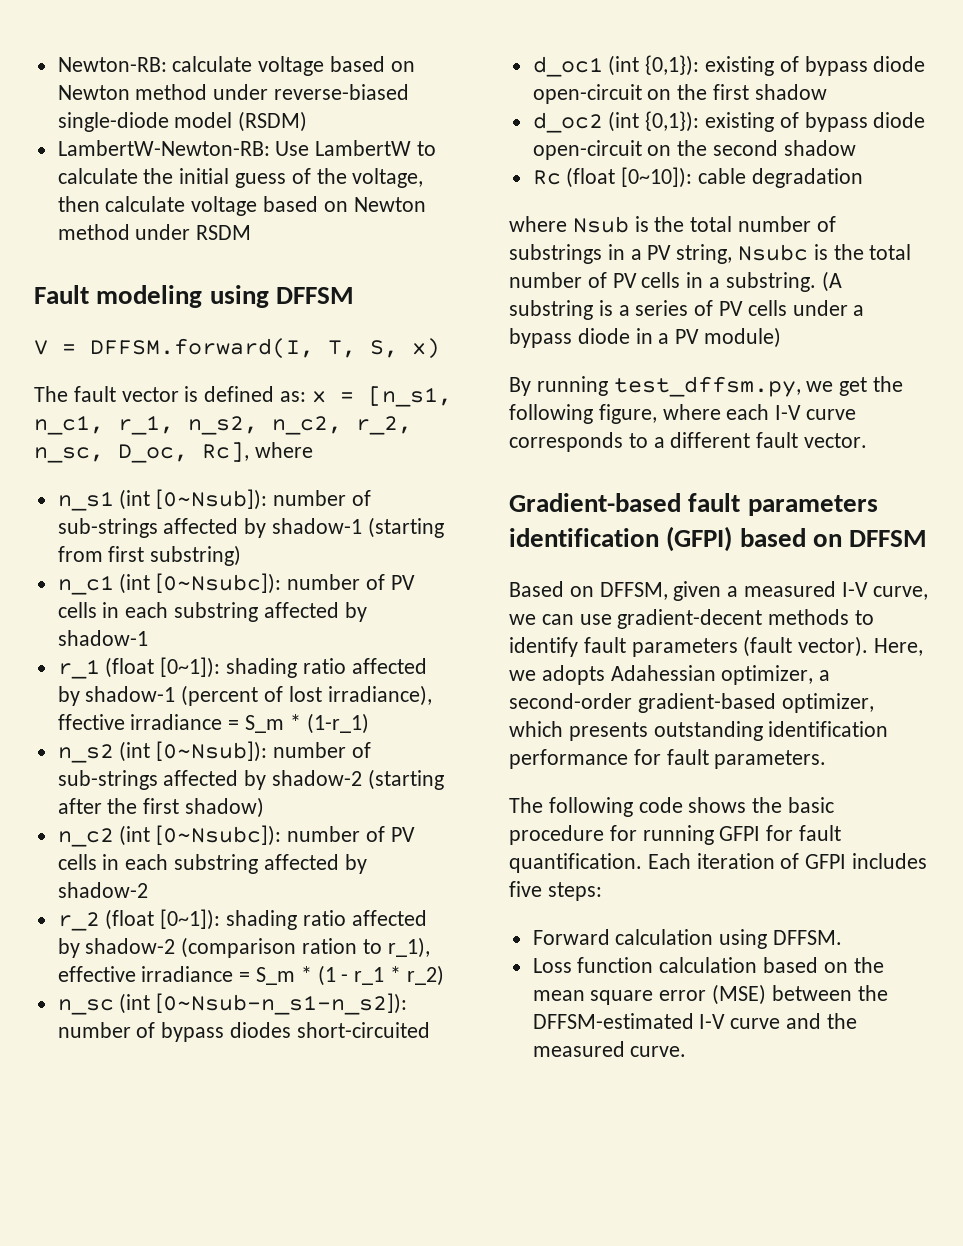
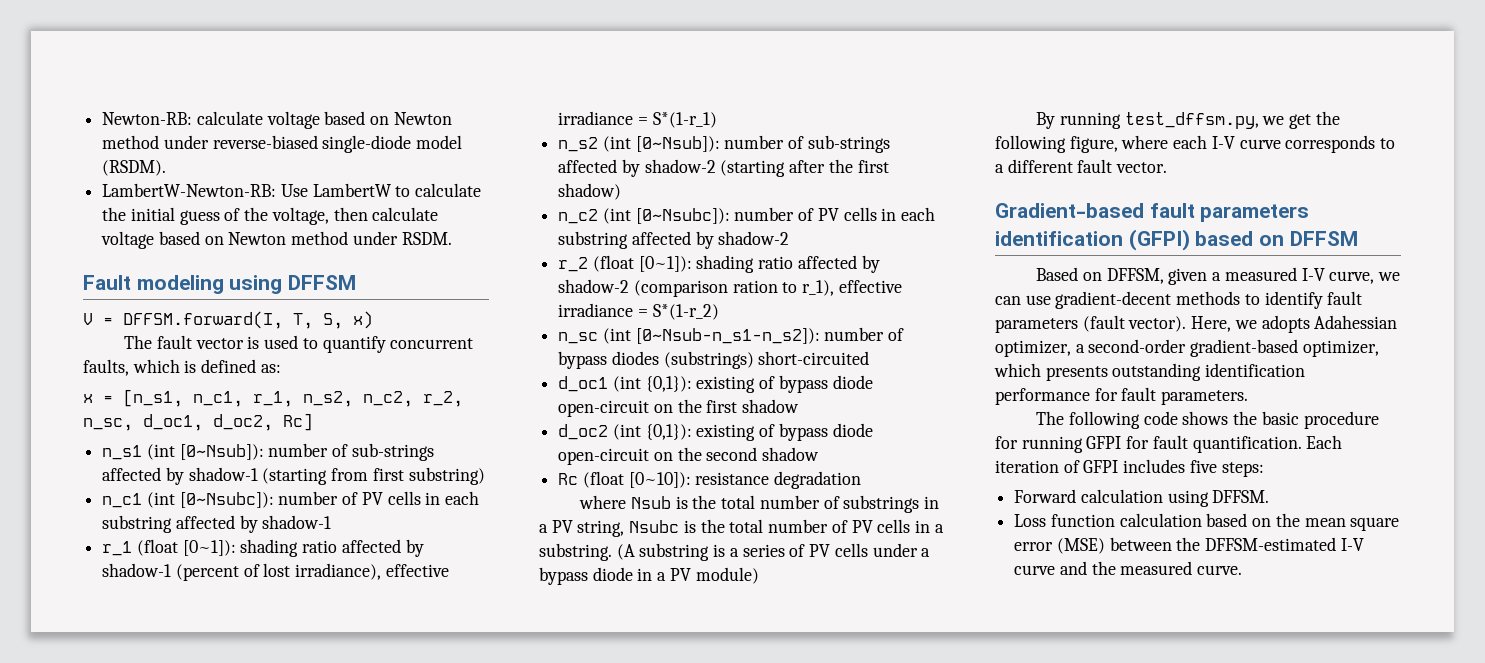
- Newton-RB: calculate voltage based on Newton method under reverse-biased single-diode model (RSDM)
+ Newton-RB: calculate voltage based on Newton method under reverse-biased single-diode model (RSDM).
- LambertW-Newton-RB: Use LambertW to calculate the initial guess of the voltage, then calculate voltage based on Newton method under RSDM
+ LambertW-Newton-RB: Use LambertW to calculate the initial guess of the voltage, then calculate voltage based on Newton method under RSDM.
- The fault vector is defined as: x = [n_s1, n_c1, r_1, n_s2, n_c2, r_2, n_sc, D_oc, Rc], where
+ The fault vector is used to quantify concurrent faults, which is defined as:
+ x = [n_s1, n_c1, r_1, n_s2, n_c2, r_2, n_sc, d_oc1, d_oc2, Rc]
- r_1 (float [0~1]): shading ratio affected by shadow-1 (percent of lost irradiance), ffective irradiance = S_m * (1-r_1)
+ r_1 (float [0~1]): shading ratio affected by shadow-1 (percent of lost irradiance), effective irradiance = S*(1-r_1)
- r_2 (float [0~1]): shading ratio affected by shadow-2 (comparison ration to r_1), effective irradiance = S_m * (1 - r_1 * r_2)
+ r_2 (float [0~1]): shading ratio affected by shadow-2 (comparison ration to r_1), effective irradiance = S*(1-r_2)
- n_sc (int [0~Nsub-n_s1-n_s2]): number of bypass diodes short-circuited
+ n_sc (int [0~Nsub-n_s1-n_s2]): number of bypass diodes (substrings) short-circuited
- Rc (float [0~10]): cable degradation
+ Rc (float [0~10]): resistance degradation

